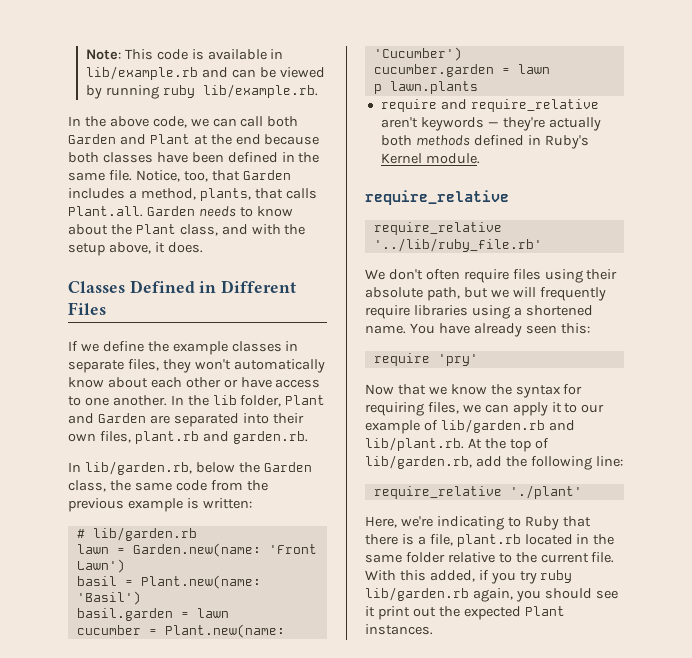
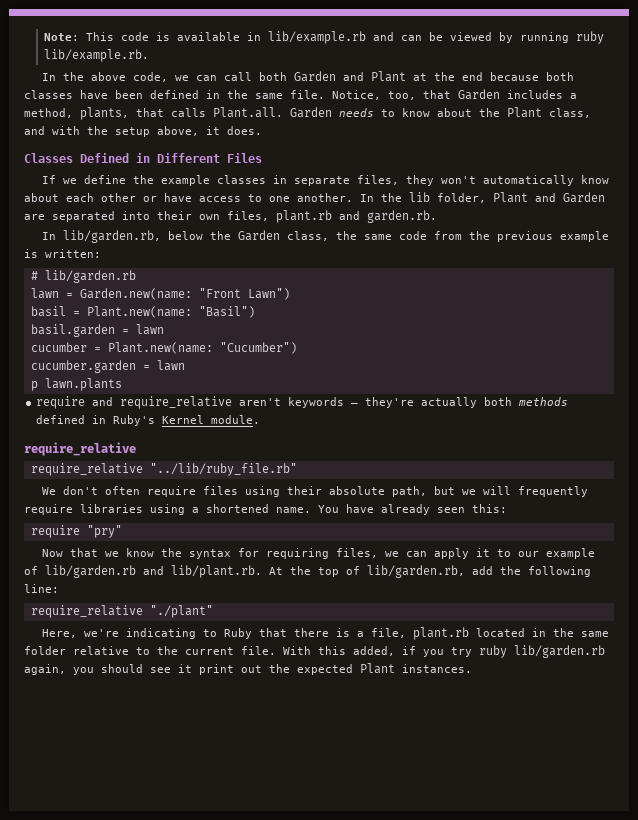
- lawn = Garden.new(name: 'Front Lawn')
+ lawn = Garden.new(name: "Front Lawn")
- basil = Plant.new(name: 'Basil')
+ basil = Plant.new(name: "Basil")
- cucumber = Plant.new(name: 'Cucumber')
+ cucumber = Plant.new(name: "Cucumber")
- require_relative '../lib/ruby_file.rb'
+ require_relative "../lib/ruby_file.rb"
- require 'pry'
+ require "pry"
- require_relative './plant'
+ require_relative "./plant"

